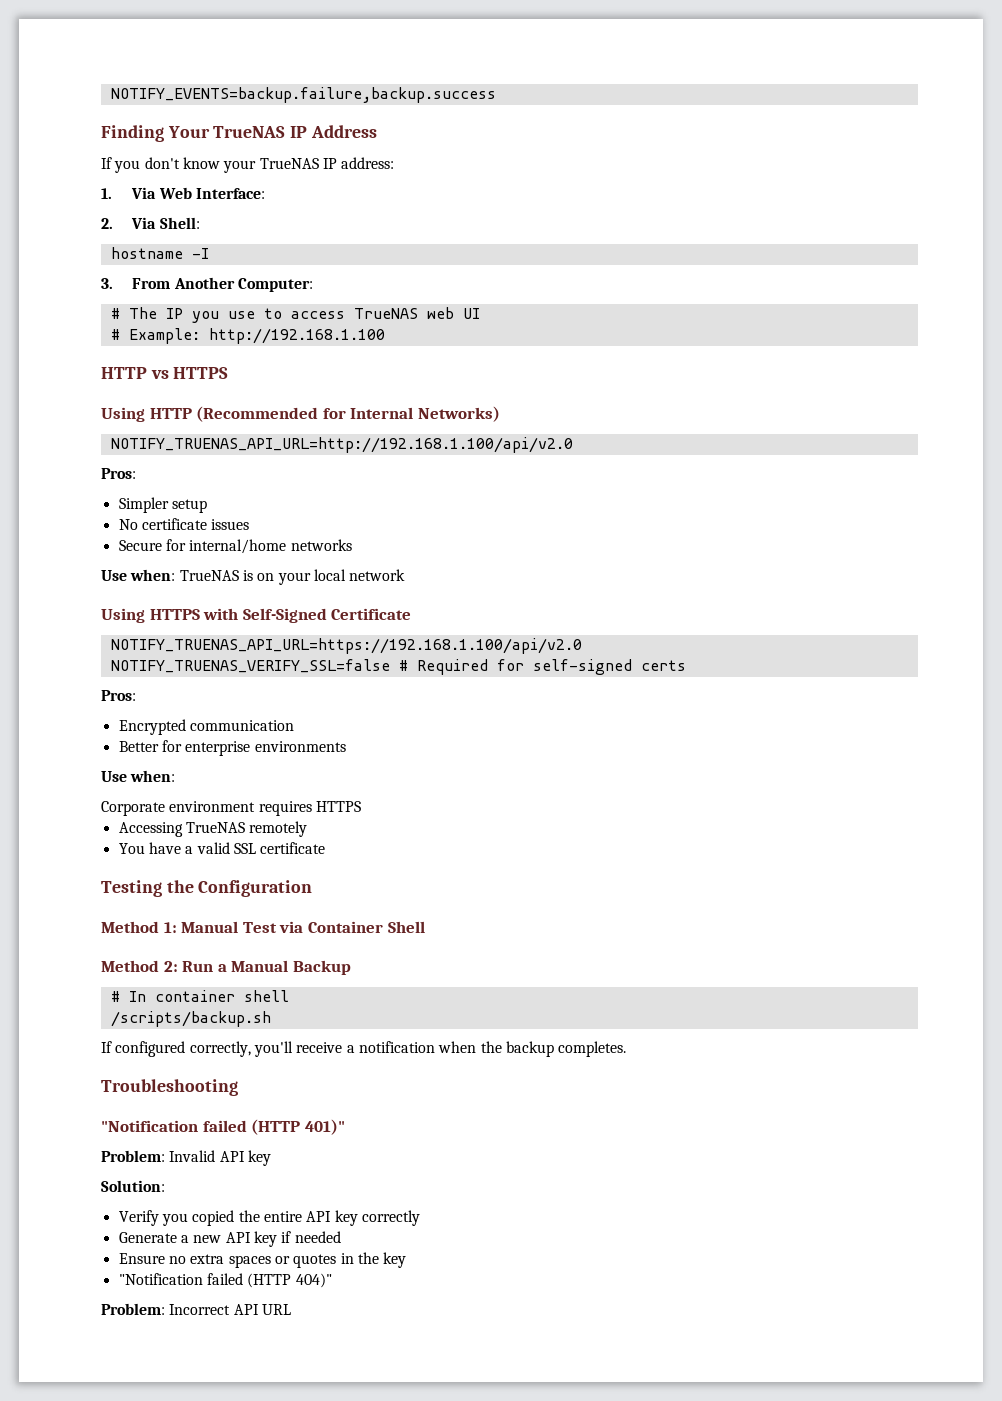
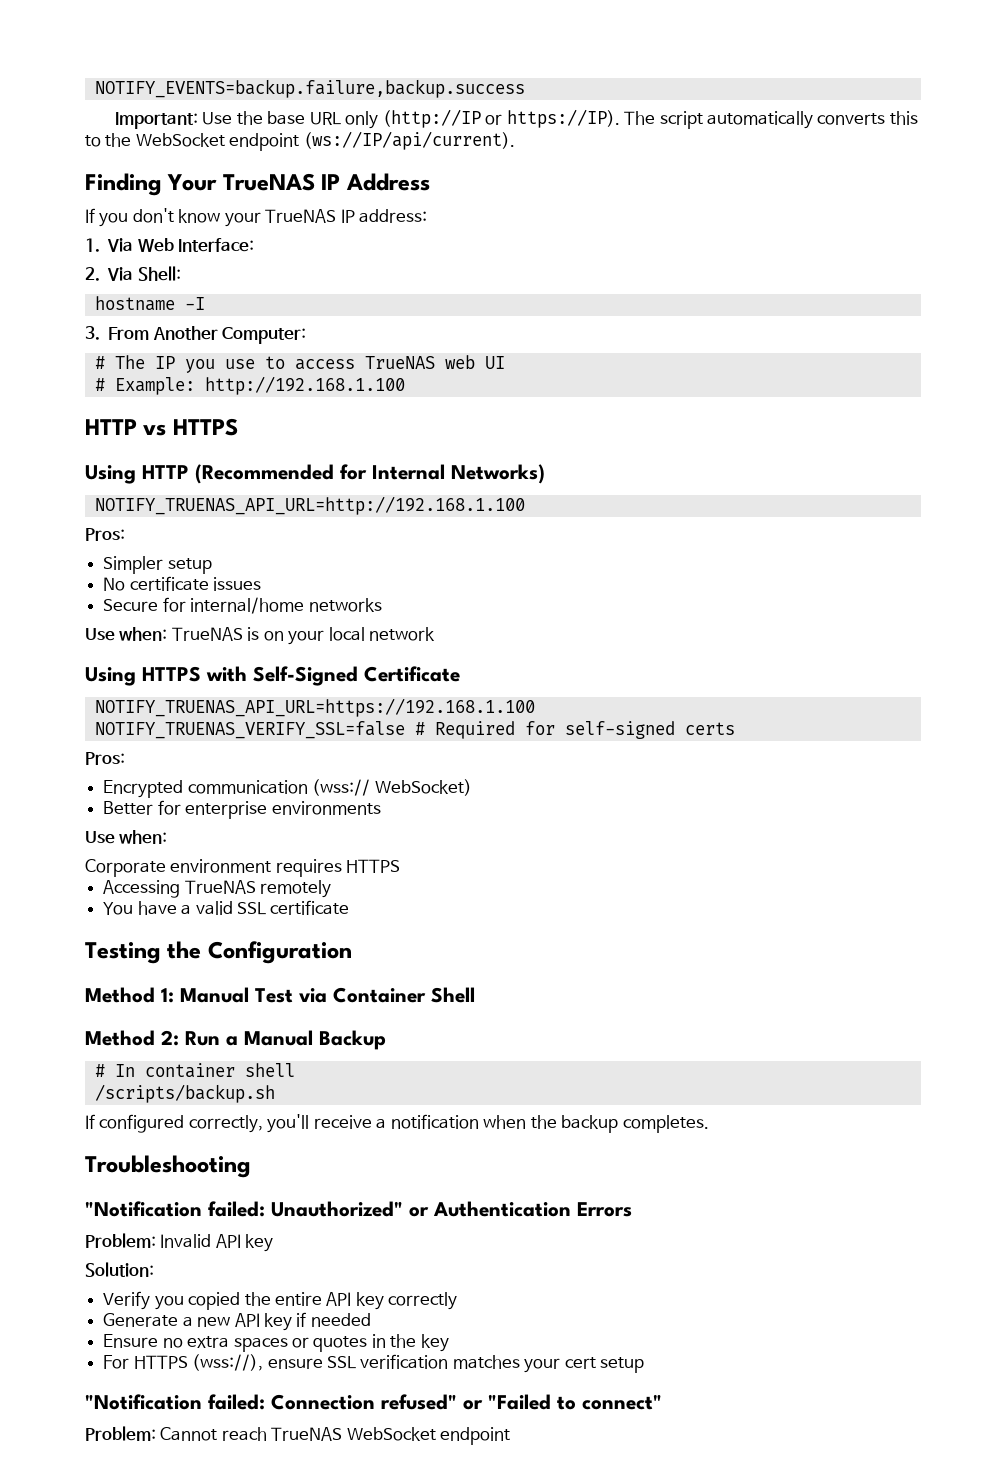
+ Important: Use the base URL only (http://IP or https://IP). The script automatically converts this to the WebSocket endpoint (ws://IP/api/current).
- NOTIFY_TRUENAS_API_URL=http://192.168.1.100/api/v2.0
+ NOTIFY_TRUENAS_API_URL=http://192.168.1.100
- NOTIFY_TRUENAS_API_URL=https://192.168.1.100/api/v2.0
+ NOTIFY_TRUENAS_API_URL=https://192.168.1.100
- Encrypted communication
+ Encrypted communication (wss:// WebSocket)
- "Notification failed (HTTP 401)"
+ "Notification failed: Unauthorized" or Authentication Errors
- "Notification failed (HTTP 404)"
- Problem: Incorrect API URL
+ For HTTPS (wss://), ensure SSL verification matches your cert setup
+ "Notification failed: Connection refused" or "Failed to connect"
+ Problem: Cannot reach TrueNAS WebSocket endpoint

